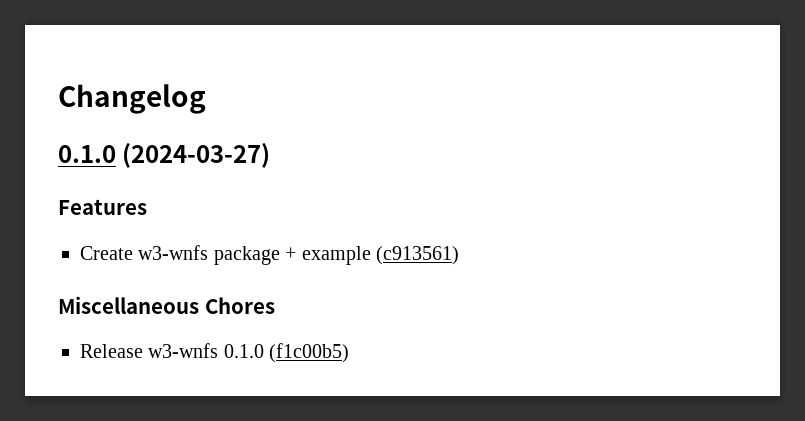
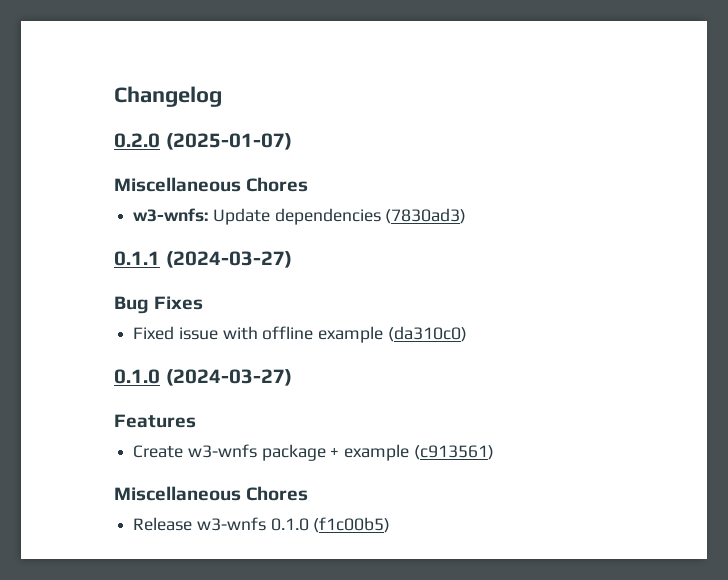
+ 0.2.0 (2025-01-07)
+ Miscellaneous Chores
+ w3-wnfs: Update dependencies (7830ad3)
+ 0.1.1 (2024-03-27)
+ Bug Fixes
+ Fixed issue with offline example (da310c0)

